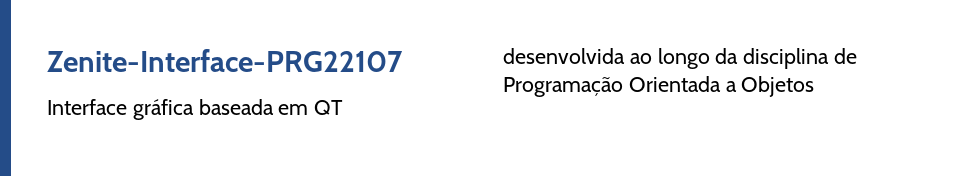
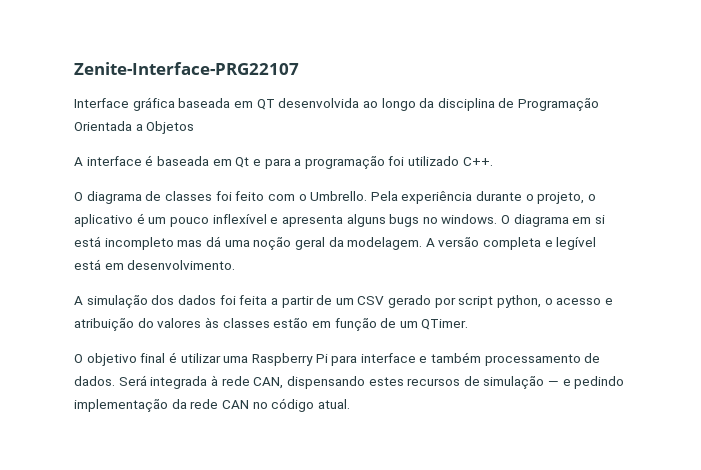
+ A interface é baseada em Qt e para a programação foi utilizado C++.
+ O diagrama de classes foi feito com o Umbrello. Pela experiência durante o projeto, o aplicativo é um pouco inflexível e apresenta alguns bugs no windows. O diagrama em si está incompleto mas dá uma noção geral da modelagem. A versão completa e legível está em desenvolvimento.
+ A simulação dos dados foi feita a partir de um CSV gerado por script python, o acesso e atribuição do valores às classes estão em função de um QTimer.
+ O objetivo final é utilizar uma Raspberry Pi para interface e também processamento de dados. Será integrada à rede CAN, dispensando estes recursos de simulação — e pedindo implementação da rede CAN no código atual.

